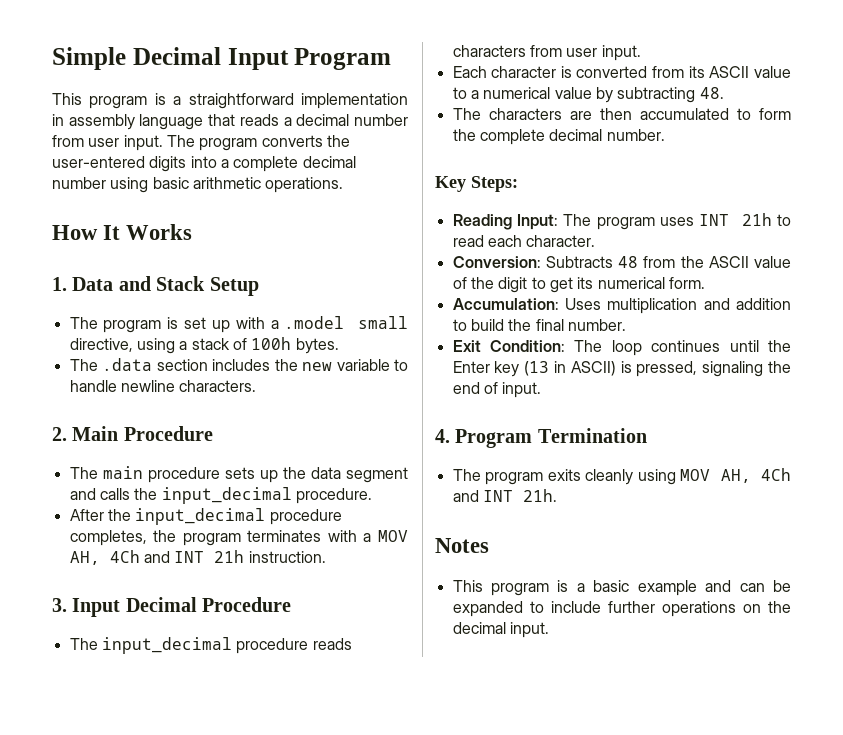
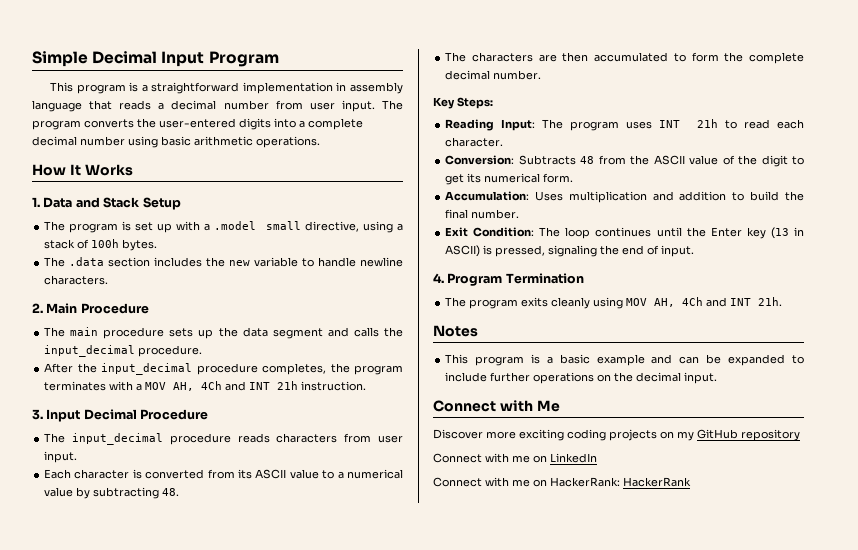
+ Connect with Me
+ Discover more exciting coding projects on my GitHub repository
+ Connect with me on LinkedIn
+ Connect with me on HackerRank: HackerRank

